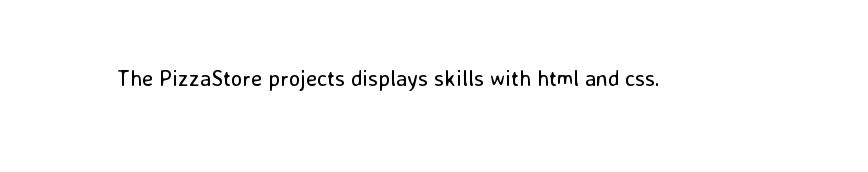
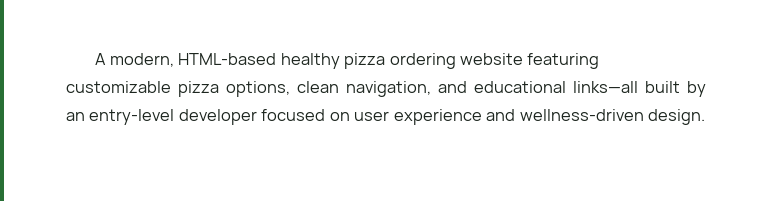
- The PizzaStore projects displays skills with html and css.
+ A modern, HTML-based healthy pizza ordering website featuring customizable pizza options, clean navigation, and educational links—all built by an entry-level developer focused on user experience and wellness-driven design.

